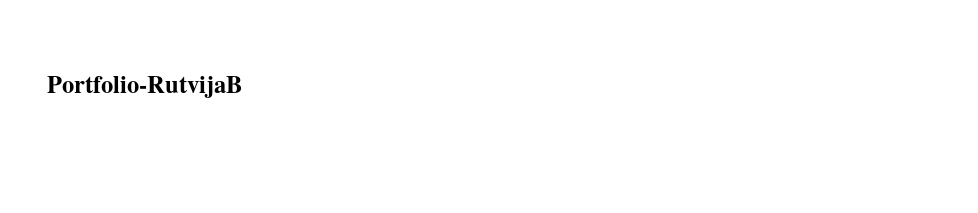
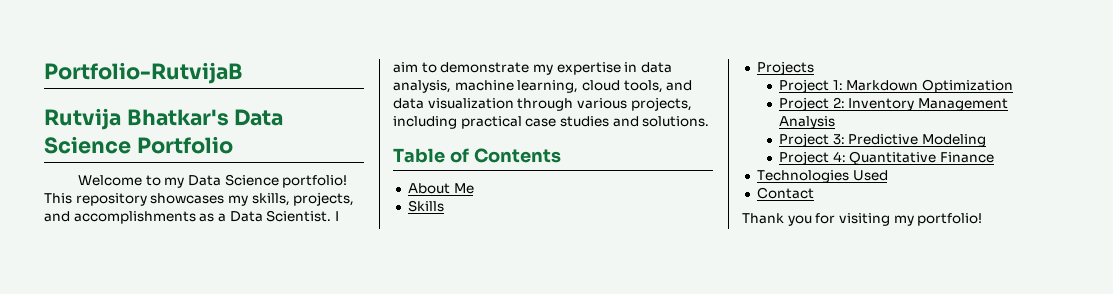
+ Rutvija Bhatkar's Data Science Portfolio
+ Welcome to my Data Science portfolio! This repository showcases my skills, projects, and accomplishments as a Data Scientist. I aim to demonstrate my expertise in data analysis, machine learning, cloud tools, and data visualization through various projects, including practical case studies and solutions.
+ Table of Contents
+ About Me
+ Skills
+ Projects
+ Project 1: Markdown Optimization
+ Project 2: Inventory Management Analysis
+ Project 3: Predictive Modeling
+ Project 4: Quantitative Finance
+ Technologies Used
+ Contact
+ Thank you for visiting my portfolio!

